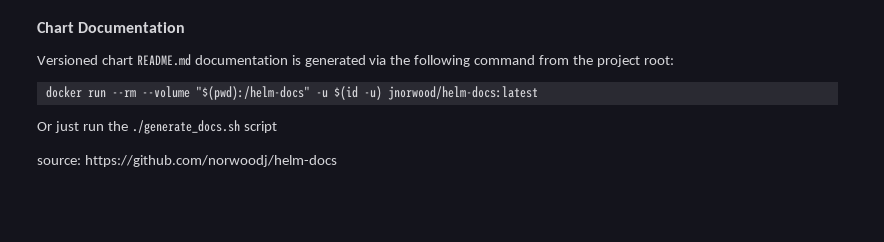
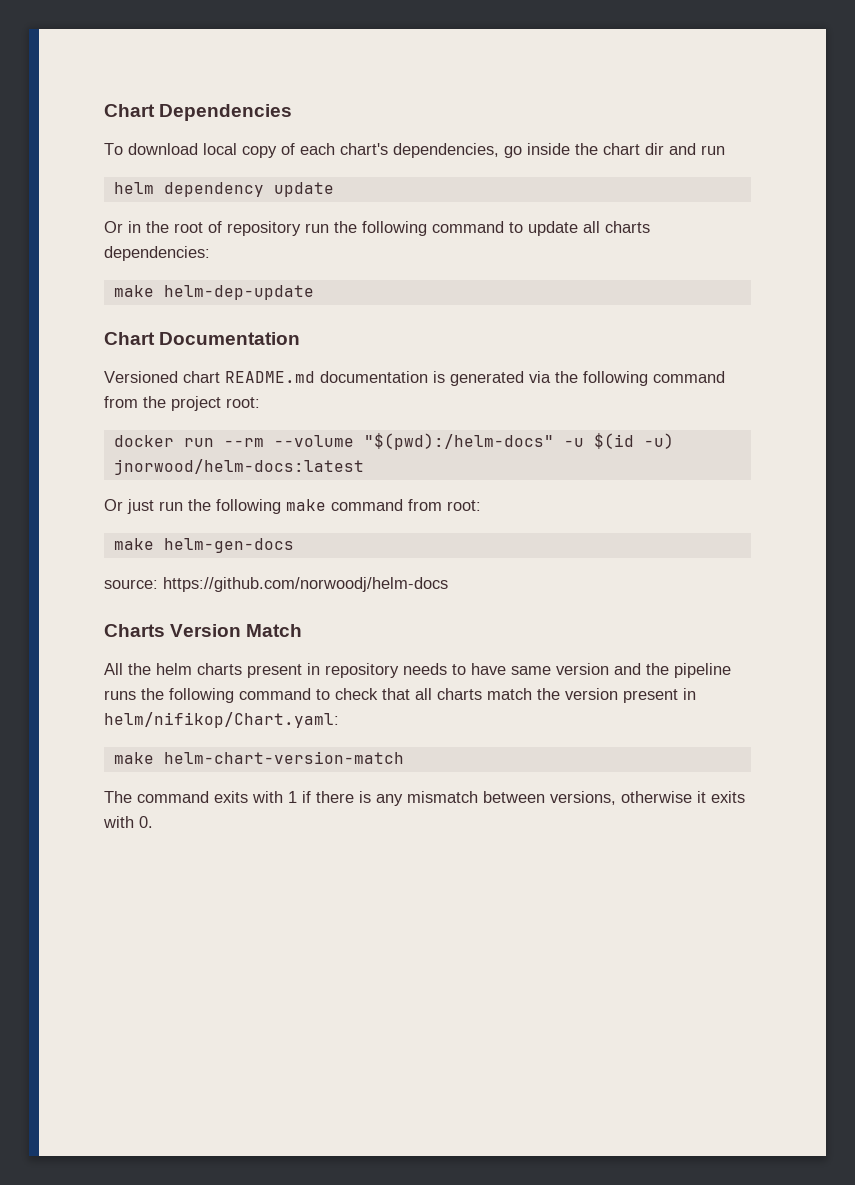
+ Chart Dependencies
+ To download local copy of each chart's dependencies, go inside the chart dir and run
+ helm dependency update
+ Or in the root of repository run the following command to update all charts dependencies:
+ make helm-dep-update
- Or just run the ./generate_docs.sh script
+ Or just run the following make command from root:
+ make helm-gen-docs
  source: https://github.com/norwoodj/helm-docs
+ Charts Version Match
+ All the helm charts present in repository needs to have same version and the pipeline runs the following command to check that all charts match the version present in helm/nifikop/Chart.yaml:
+ make helm-chart-version-match
+ The command exits with 1 if there is any mismatch between versions, otherwise it exits with 0.

